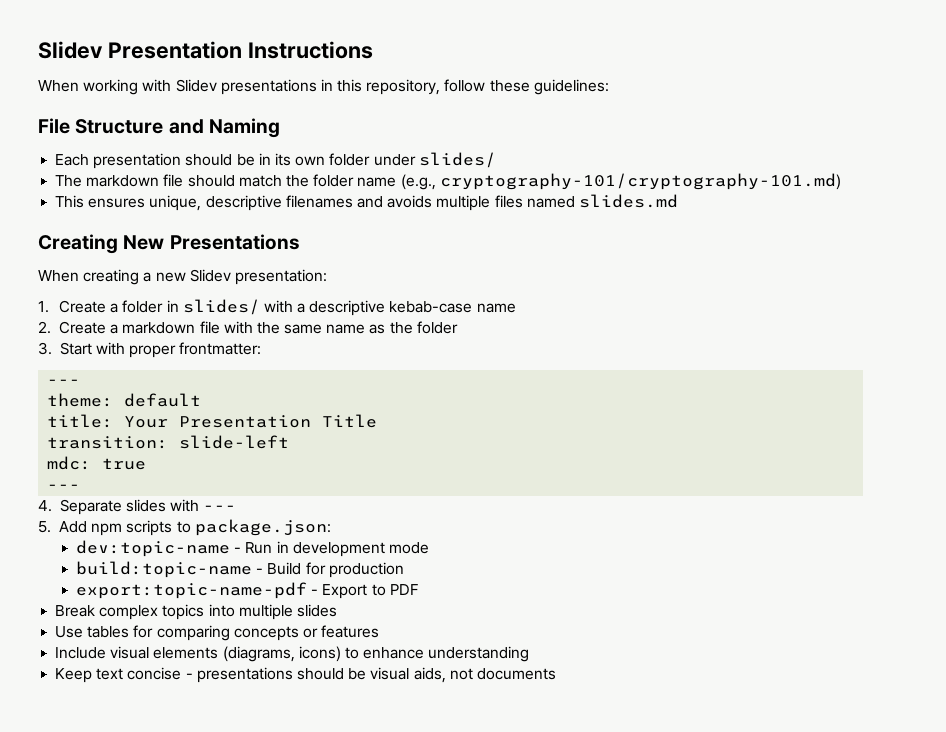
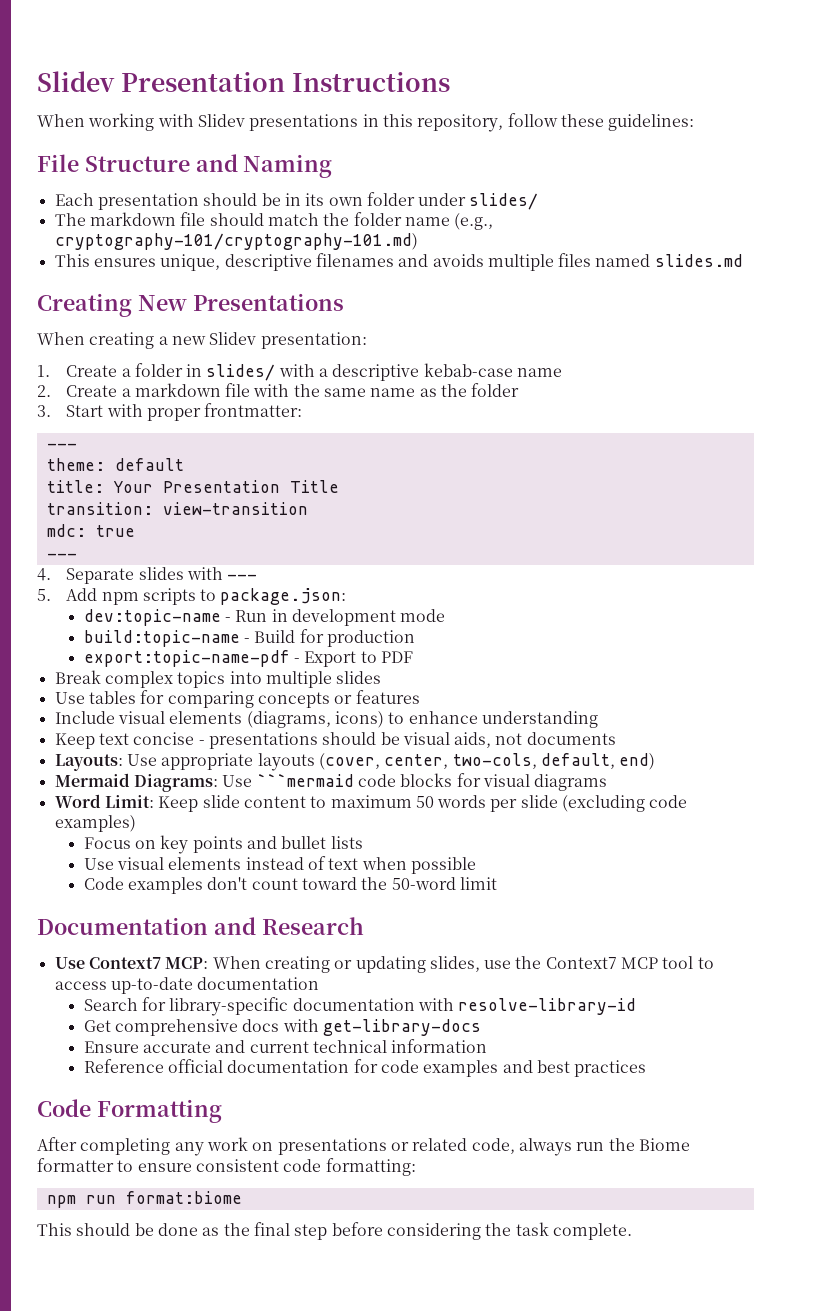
- transition: slide-left
+ transition: view-transition
+ Layouts: Use appropriate layouts (cover, center, two-cols, default, end)
+ Mermaid Diagrams: Use ```mermaid code blocks for visual diagrams
+ Word Limit: Keep slide content to maximum 50 words per slide (excluding code examples)
+ Focus on key points and bullet lists
+ Use visual elements instead of text when possible
+ Code examples don't count toward the 50-word limit
+ Documentation and Research
+ Use Context7 MCP: When creating or updating slides, use the Context7 MCP tool to access up-to-date documentation
+ Search for library-specific documentation with resolve-library-id
+ Get comprehensive docs with get-library-docs
+ Ensure accurate and current technical information
+ Reference official documentation for code examples and best practices
+ Code Formatting
+ After completing any work on presentations or related code, always run the Biome formatter to ensure consistent code formatting:
+ npm run format:biome
+ This should be done as the final step before considering the task complete.

